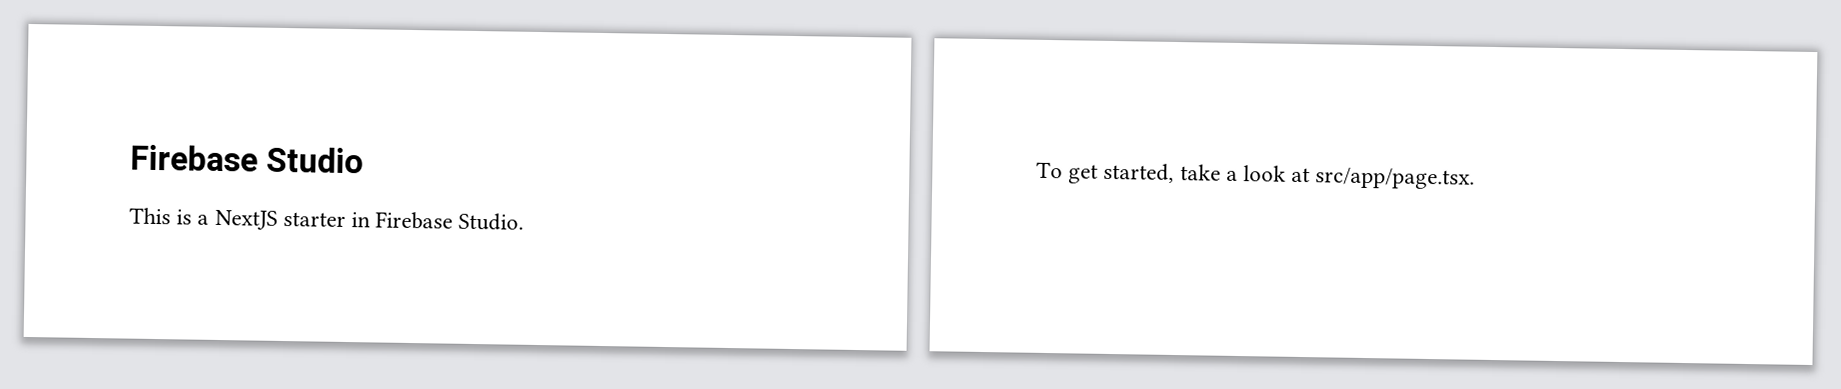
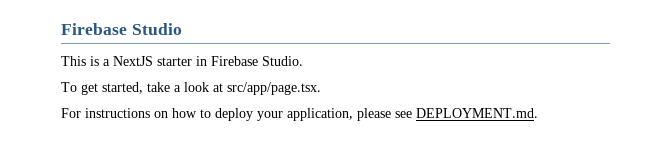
+ For instructions on how to deploy your application, please see DEPLOYMENT.md.

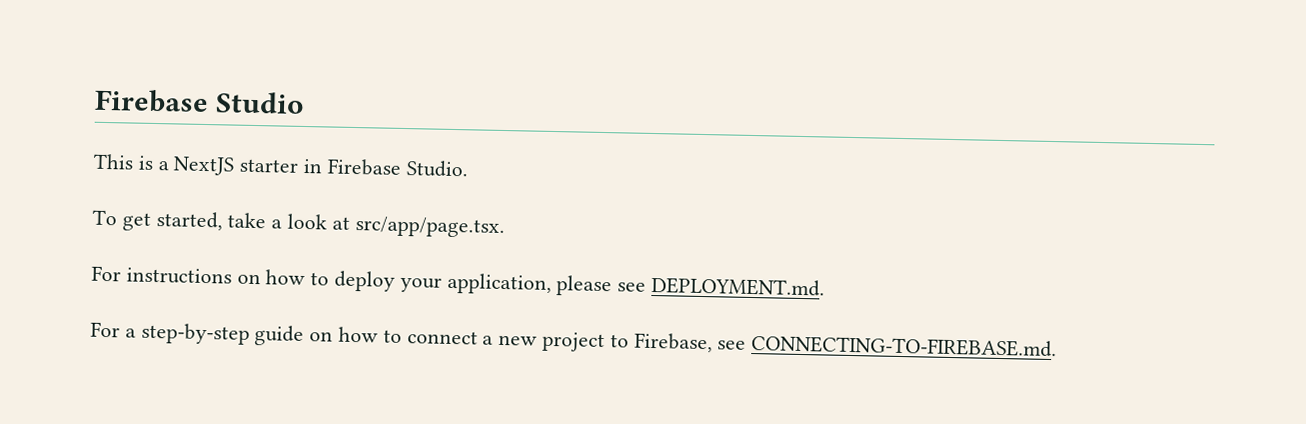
+ For a step-by-step guide on how to connect a new project to Firebase, see CONNECTING-TO-FIREBASE.md.

